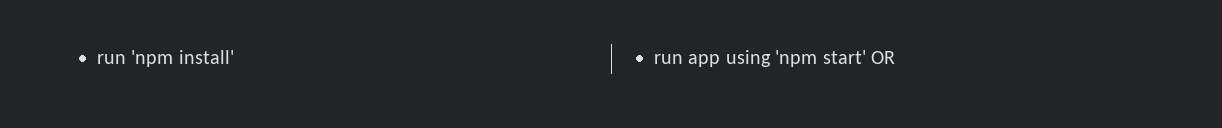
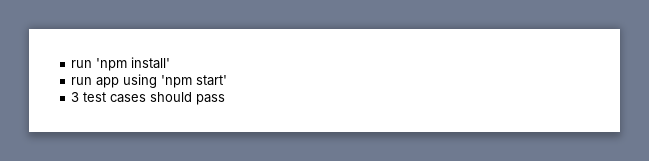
- run app using 'npm start' OR
+ run app using 'npm start'
+ 3 test cases should pass

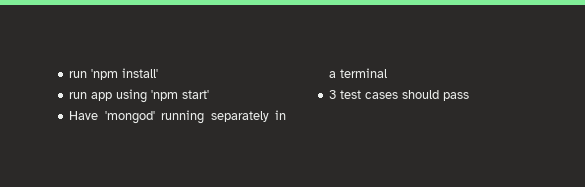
+ Have 'mongod' running separately in a terminal

